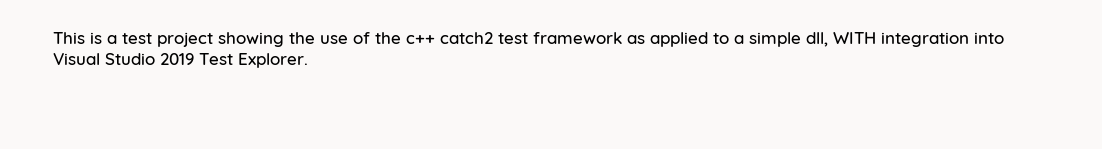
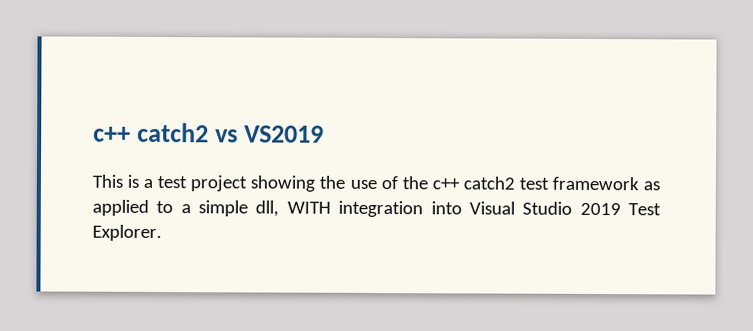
+ c++ catch2 vs VS2019

